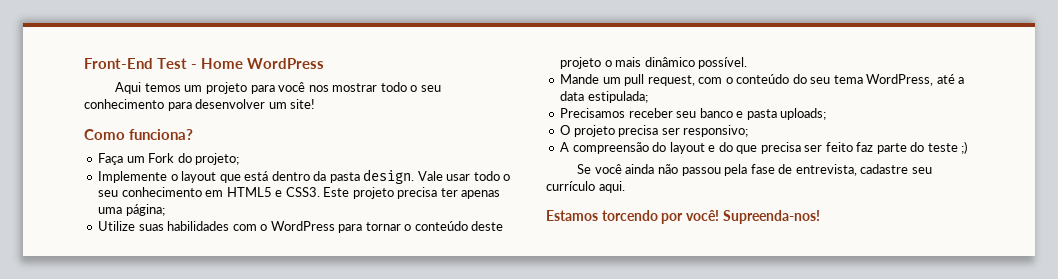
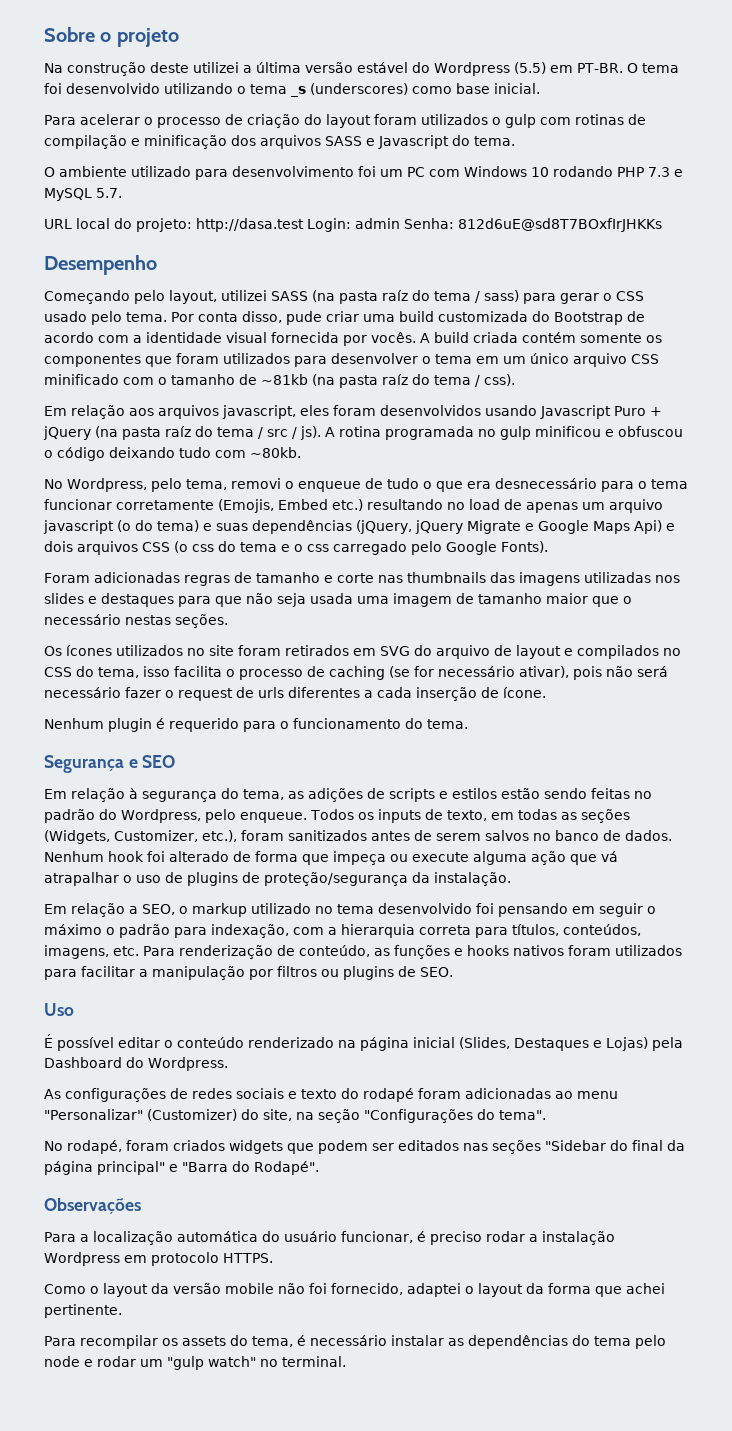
- Front-End Test - Home WordPress
- Aqui temos um projeto para você nos mostrar todo o seu conhecimento para desenvolver um site!
- Como funciona?
- Faça um Fork do projeto;
- Implemente o layout que está dentro da pasta design. Vale usar todo o seu conhecimento em HTML5 e CSS3. Este projeto precisa ter apenas uma página;
- Utilize suas habilidades com o WordPress para tornar o conteúdo deste projeto o mais dinâmico possível.
- Mande um pull request, com o conteúdo do seu tema WordPress, até a data estipulada;
- Precisamos receber seu banco e pasta uploads;
- O projeto precisa ser responsivo;
- A compreensão do layout e do que precisa ser feito faz parte do teste ;)
- Se você ainda não passou pela fase de entrevista, cadastre seu currículo aqui.
- Estamos torcendo por você! Supreenda-nos!
+ Sobre o projeto
+ Na construção deste utilizei a última versão estável do Wordpress (5.5) em PT-BR. O tema foi desenvolvido utilizando o tema _s (underscores) como base inicial.
+ Para acelerar o processo de criação do layout foram utilizados o gulp com rotinas de compilação e minificação dos arquivos SASS e Javascript do tema.
+ O ambiente utilizado para desenvolvimento foi um PC com Windows 10 rodando PHP 7.3 e MySQL 5.7.
+ URL local do projeto: http://dasa.test Login: admin Senha: 812d6uE@sd8T7BOxfIrJHKKs
+ Desempenho
+ Começando pelo layout, utilizei SASS (na pasta raíz do tema / sass) para gerar o CSS usado pelo tema. Por conta disso, pude criar uma build customizada do Bootstrap de acordo com a identidade visual fornecida por vocês. A build criada contém somente os componentes que foram utilizados para desenvolver o tema em um único arquivo CSS minificado com o tamanho de ~81kb (na pasta raíz do tema / css).
+ Em relação aos arquivos javascript, eles foram desenvolvidos usando Javascript Puro + jQuery (na pasta raíz do tema / src / js). A rotina programada no gulp minificou e obfuscou o código deixando tudo com ~80kb.
+ No Wordpress, pelo tema, removi o enqueue de tudo o que era desnecessário para o tema funcionar corretamente (Emojis, Embed etc.) resultando no load de apenas um arquivo javascript (o do tema) e suas dependências (jQuery, jQuery Migrate e Google Maps Api) e dois arquivos CSS (o css do tema e o css carregado pelo Google Fonts).
+ Foram adicionadas regras de tamanho e corte nas thumbnails das imagens utilizadas nos slides e destaques para que não seja usada uma imagem de tamanho maior que o necessário nestas seções.
+ Os ícones utilizados no site foram retirados em SVG do arquivo de layout e compilados no CSS do tema, isso facilita o processo de caching (se for necessário ativar), pois não será necessário fazer o request de urls diferentes a cada inserção de ícone.
+ Nenhum plugin é requerido para o funcionamento do tema.
+ Segurança e SEO
+ Em relação à segurança do tema, as adições de scripts e estilos estão sendo feitas no padrão do Wordpress, pelo enqueue. Todos os inputs de texto, em todas as seções (Widgets, Customizer, etc.), foram sanitizados antes de serem salvos no banco de dados. Nenhum hook foi alterado de forma que impeça ou execute alguma ação que vá atrapalhar o uso de plugins de proteção/segurança da instalação.
+ Em relação a SEO, o markup utilizado no tema desenvolvido foi pensando em seguir o máximo o padrão para indexação, com a hierarquia correta para títulos, conteúdos, imagens, etc. Para renderização de conteúdo, as funções e hooks nativos foram utilizados para facilitar a manipulação por filtros ou plugins de SEO.
+ Uso
+ É possível editar o conteúdo renderizado na página inicial (Slides, Destaques e Lojas) pela Dashboard do Wordpress.
+ As configurações de redes sociais e texto do rodapé foram adicionadas ao menu "Personalizar" (Customizer) do site, na seção "Configurações do tema".
+ No rodapé, foram criados widgets que podem ser editados nas seções "Sidebar do final da página principal" e "Barra do Rodapé".
+ Observações
+ Para a localização automática do usuário funcionar, é preciso rodar a instalação Wordpress em protocolo HTTPS.
+ Como o layout da versão mobile não foi fornecido, adaptei o layout da forma que achei pertinente.
+ Para recompilar os assets do tema, é necessário instalar as dependências do tema pelo node e rodar um "gulp watch" no terminal.

